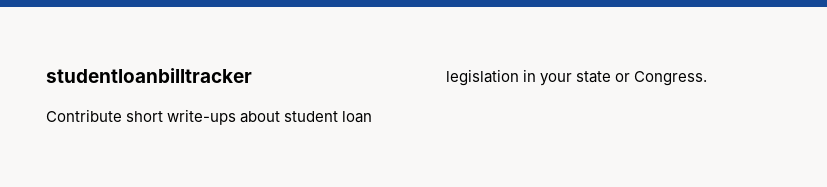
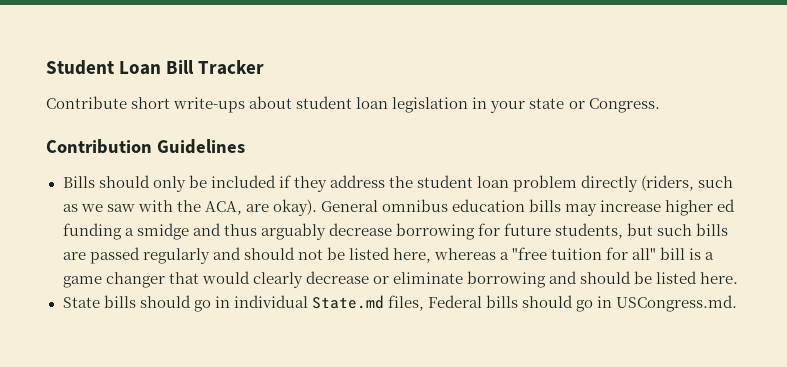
- studentloanbilltracker
+ Student Loan Bill Tracker
+ Contribution Guidelines
+ Bills should only be included if they address the student loan problem directly (riders, such as we saw with the ACA, are okay). General omnibus education bills may increase higher ed funding a smidge and thus arguably decrease borrowing for future students, but such bills are passed regularly and should not be listed here, whereas a "free tuition for all" bill is a game changer that would clearly decrease or eliminate borrowing and should be listed here.
+ State bills should go in individual State.md files, Federal bills should go in USCongress.md.

